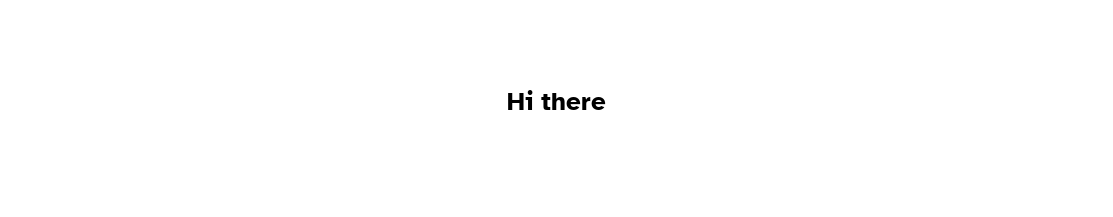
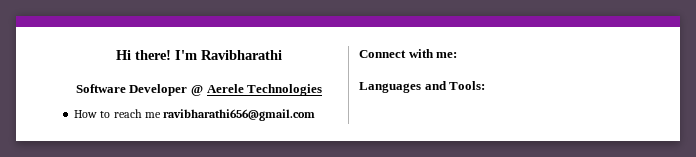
- Hi there
+ Hi there! I'm Ravibharathi
+ Software Developer @ Aerele Technologies
+ How to reach me ravibharathi656@gmail.com
+ Connect with me:
+ Languages and Tools:

